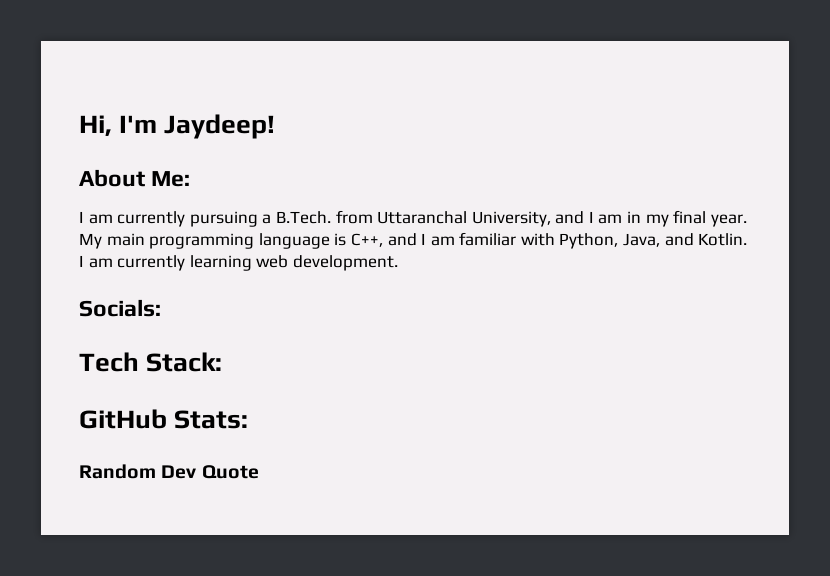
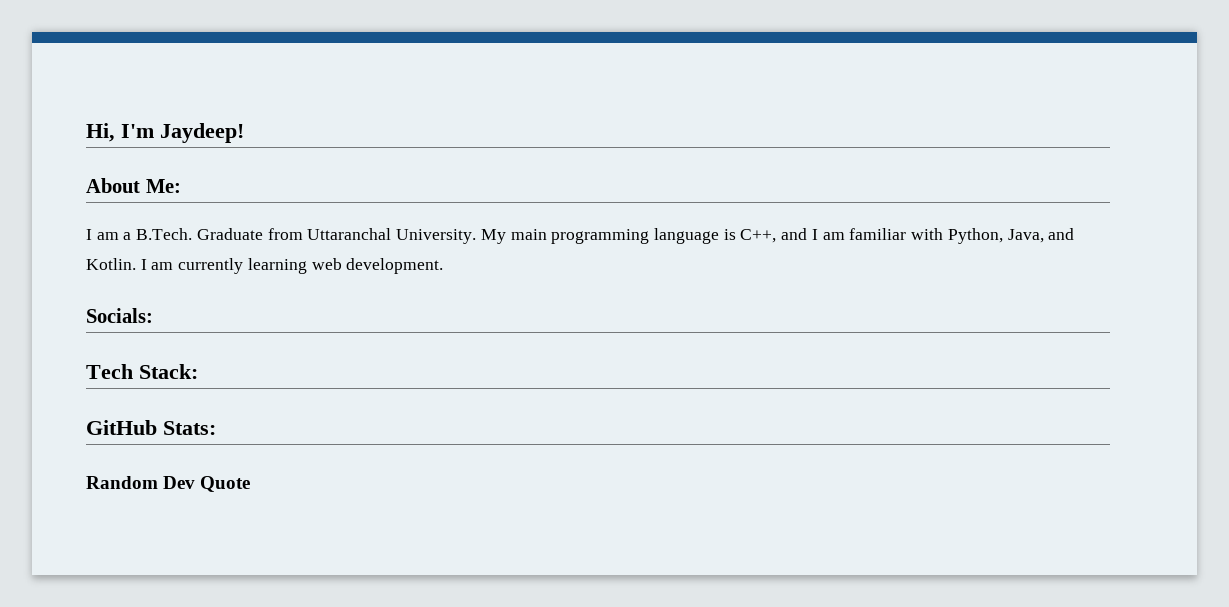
- I am currently pursuing a B.Tech. from Uttaranchal University, and I am in my final year.
+ I am a B.Tech. Graduate from Uttaranchal University.

